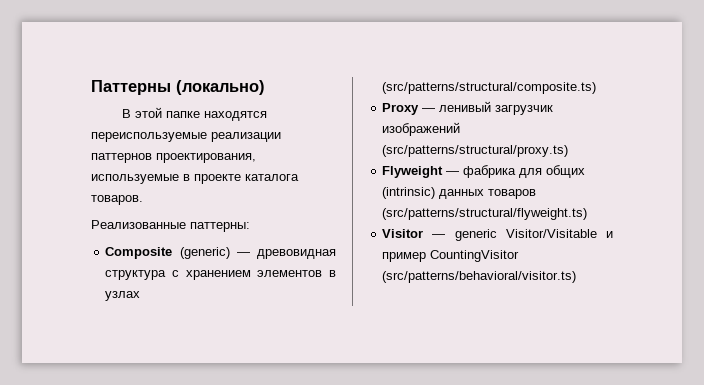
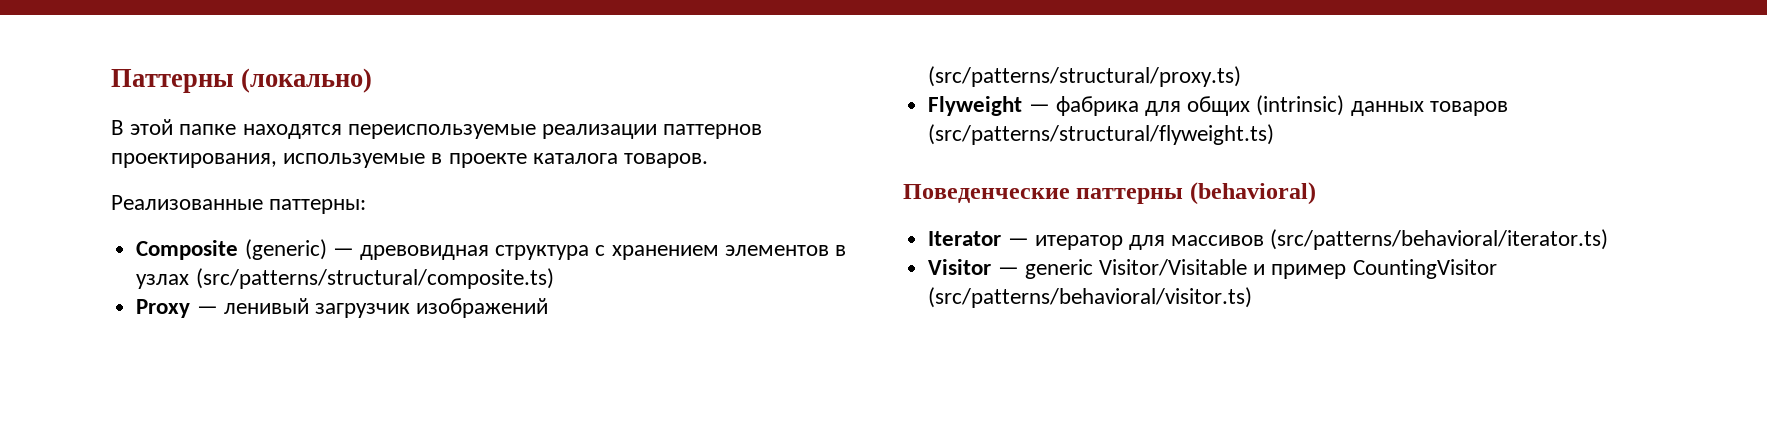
+ Поведенческие паттерны (behavioral)
+ Iterator — итератор для массивов (src/patterns/behavioral/iterator.ts)

